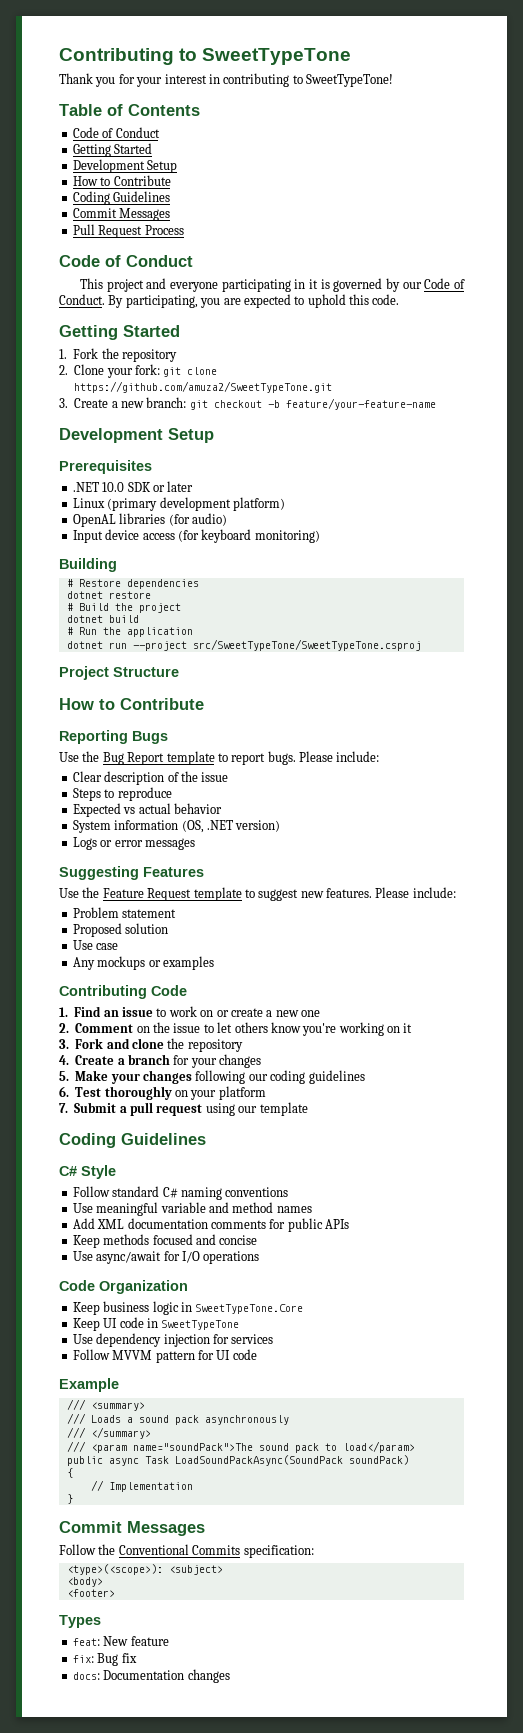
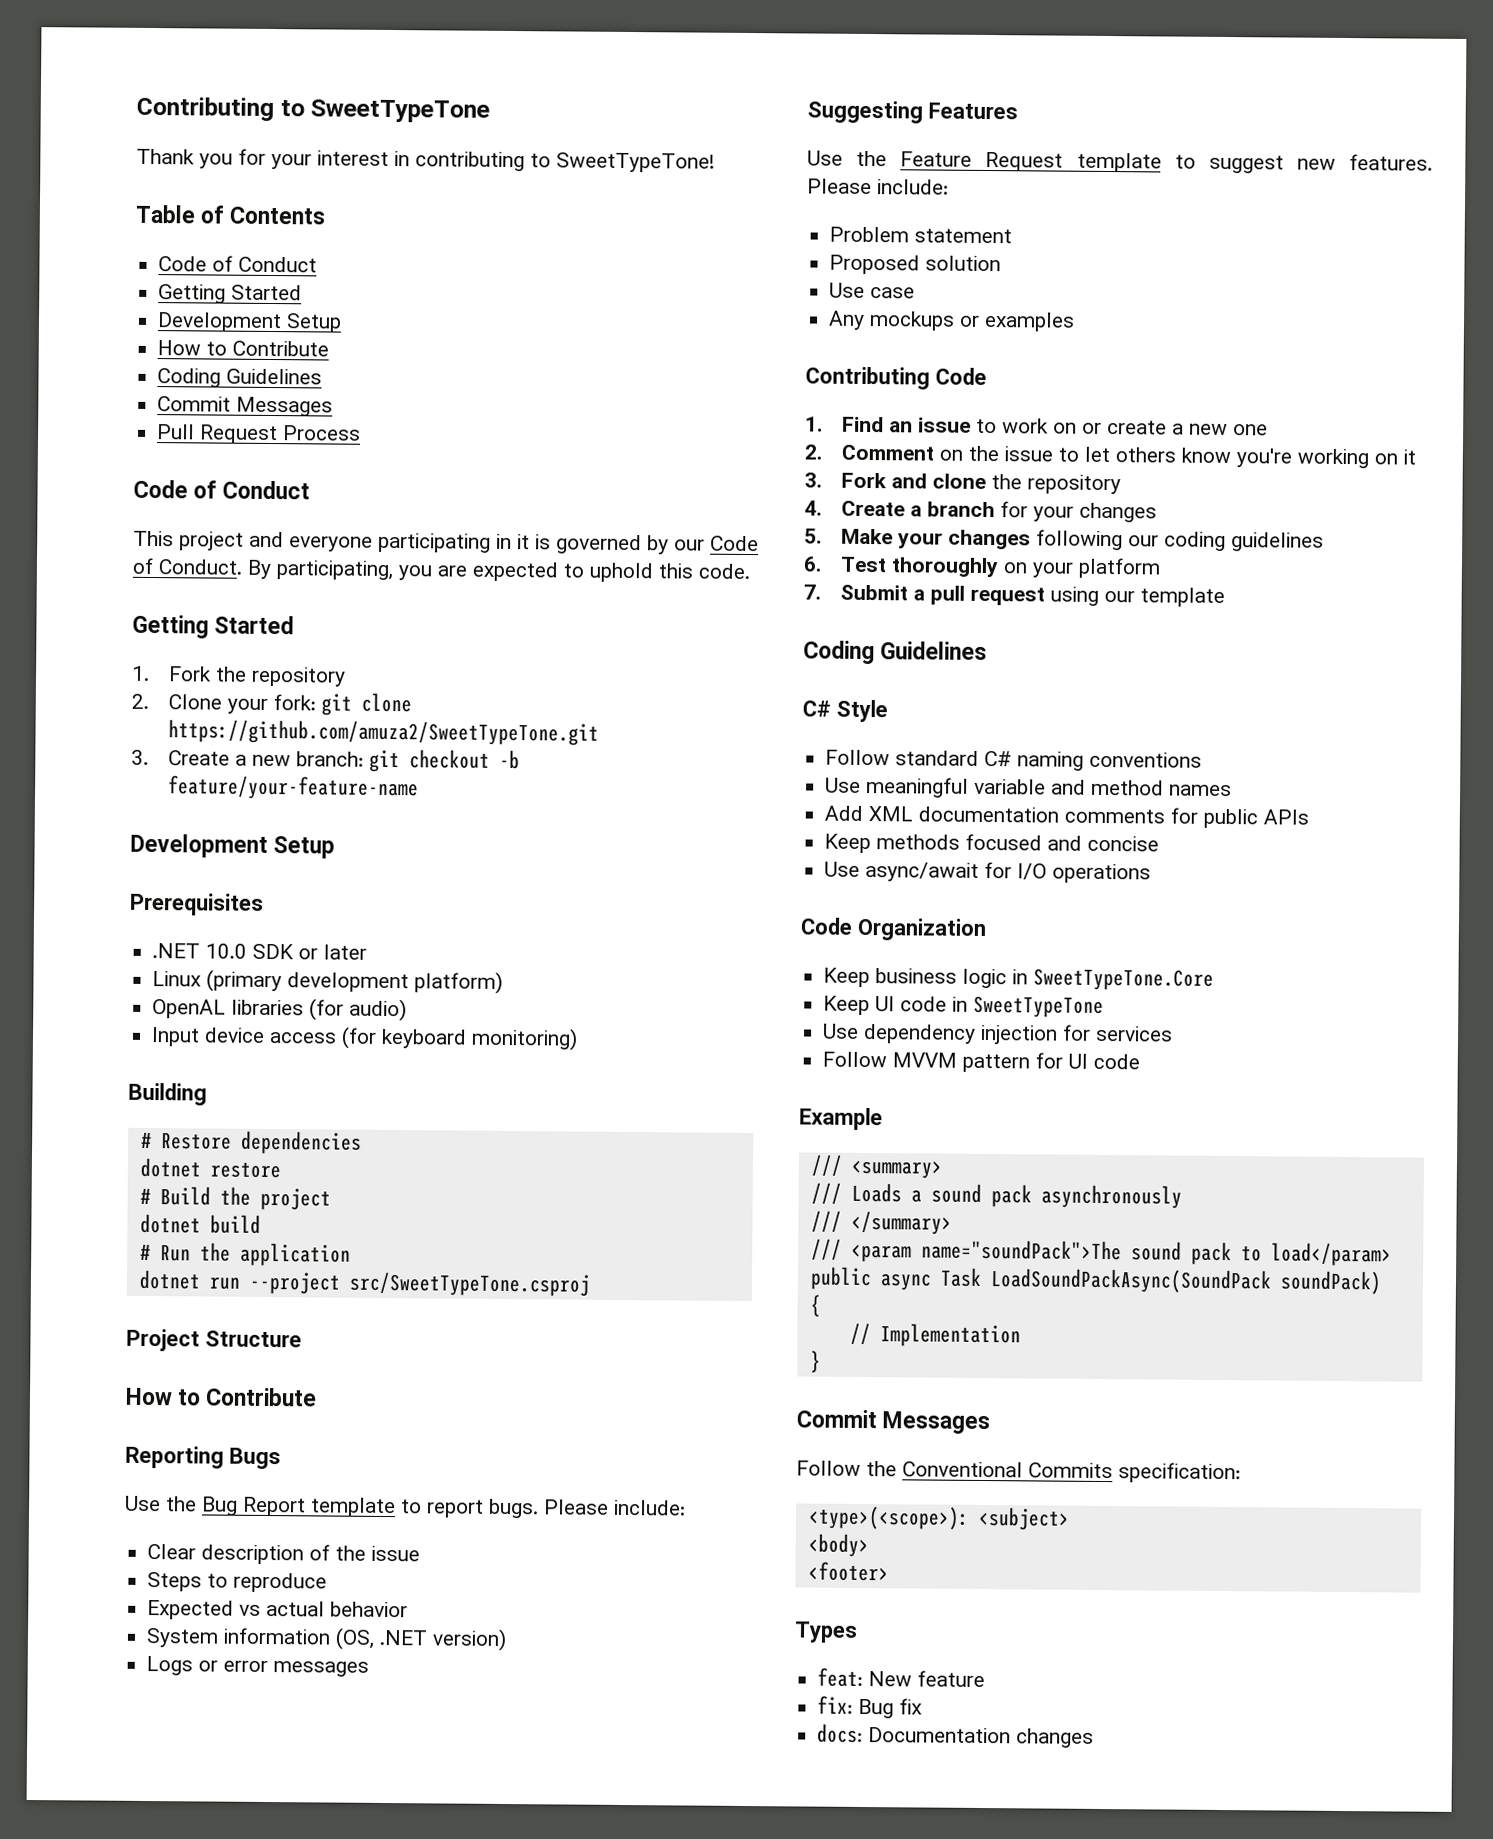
- dotnet run --project src/SweetTypeTone/SweetTypeTone.csproj
+ dotnet run --project src/SweetTypeTone.csproj

